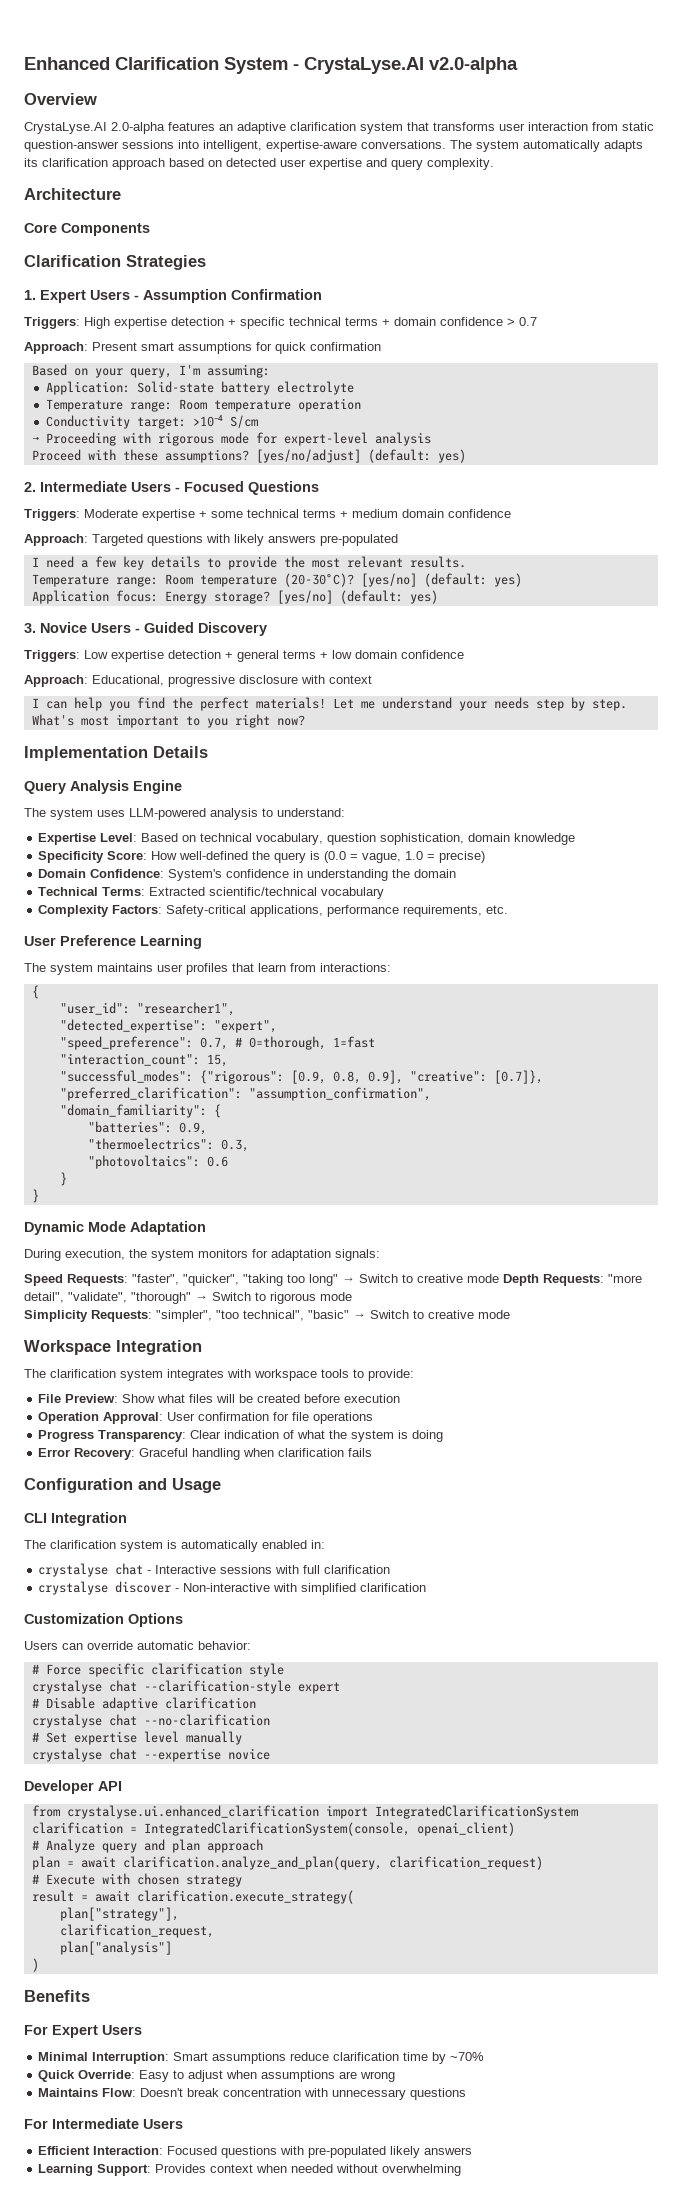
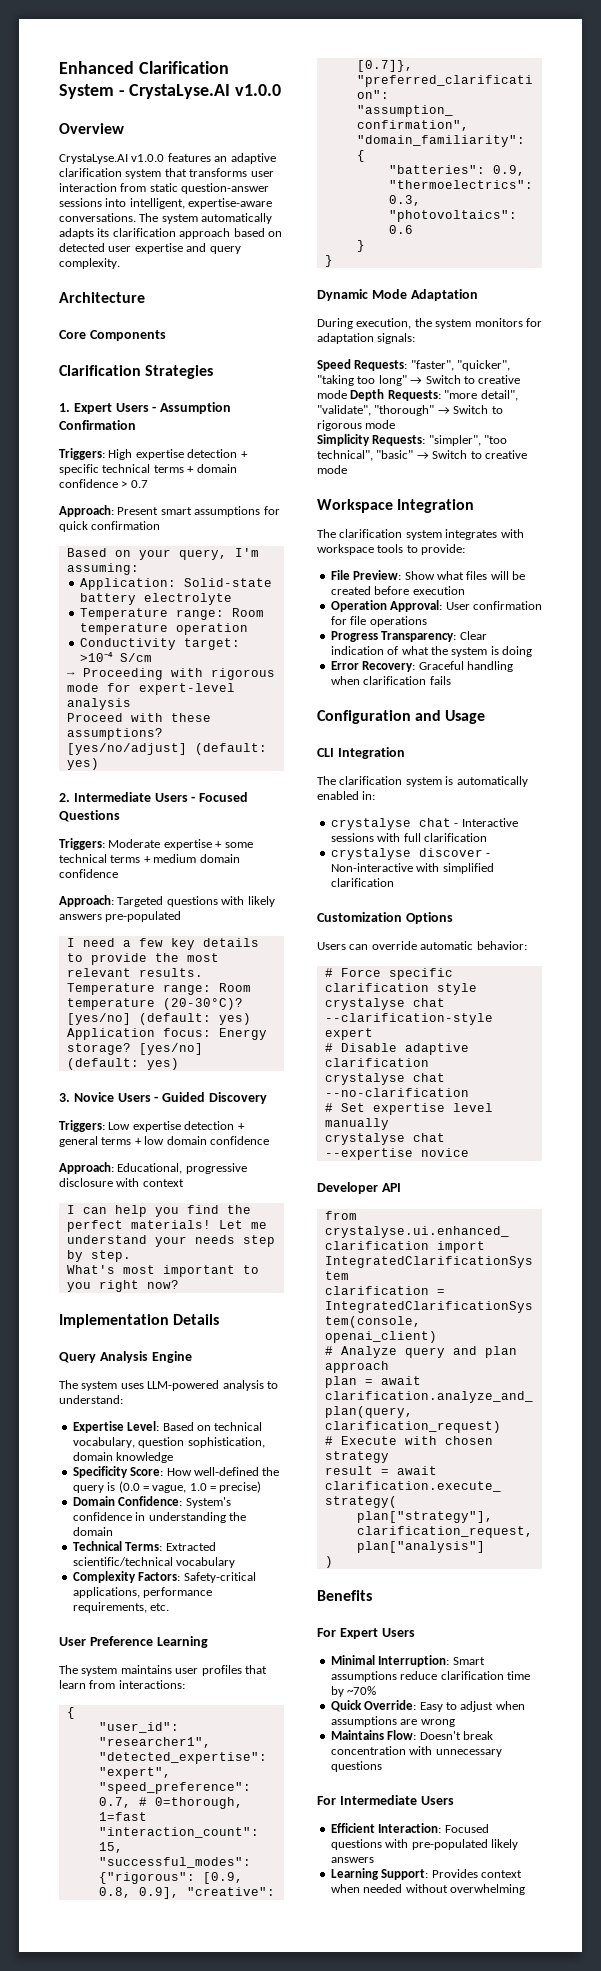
- Enhanced Clarification System - CrystaLyse.AI v2.0-alpha
+ Enhanced Clarification System - CrystaLyse.AI v1.0.0
- CrystaLyse.AI 2.0-alpha features an adaptive clarification system that transforms user interaction from static question-answer sessions into intelligent, expertise-aware conversations.
+ CrystaLyse.AI v1.0.0 features an adaptive clarification system that transforms user interaction from static question-answer sessions into intelligent, expertise-aware conversations.

